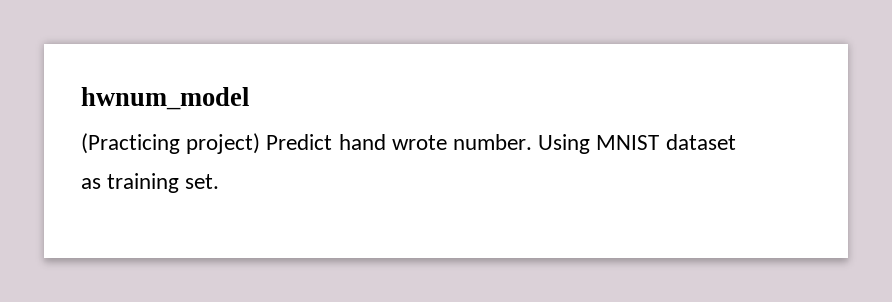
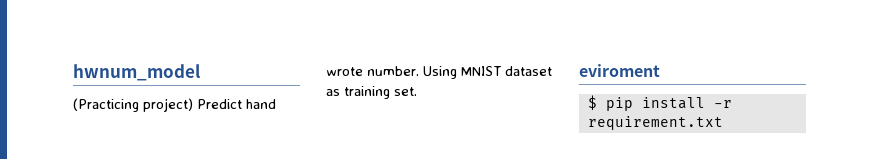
+ eviroment
+ $ pip install -r requirement.txt

